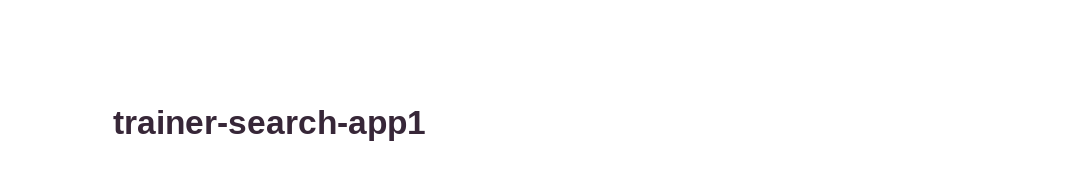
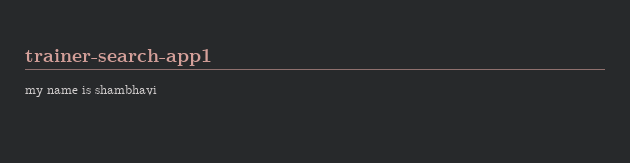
+ my name is shambhavi

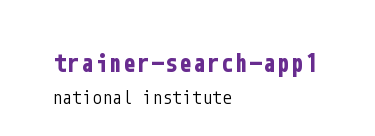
- my name is shambhavi
+ national institute

